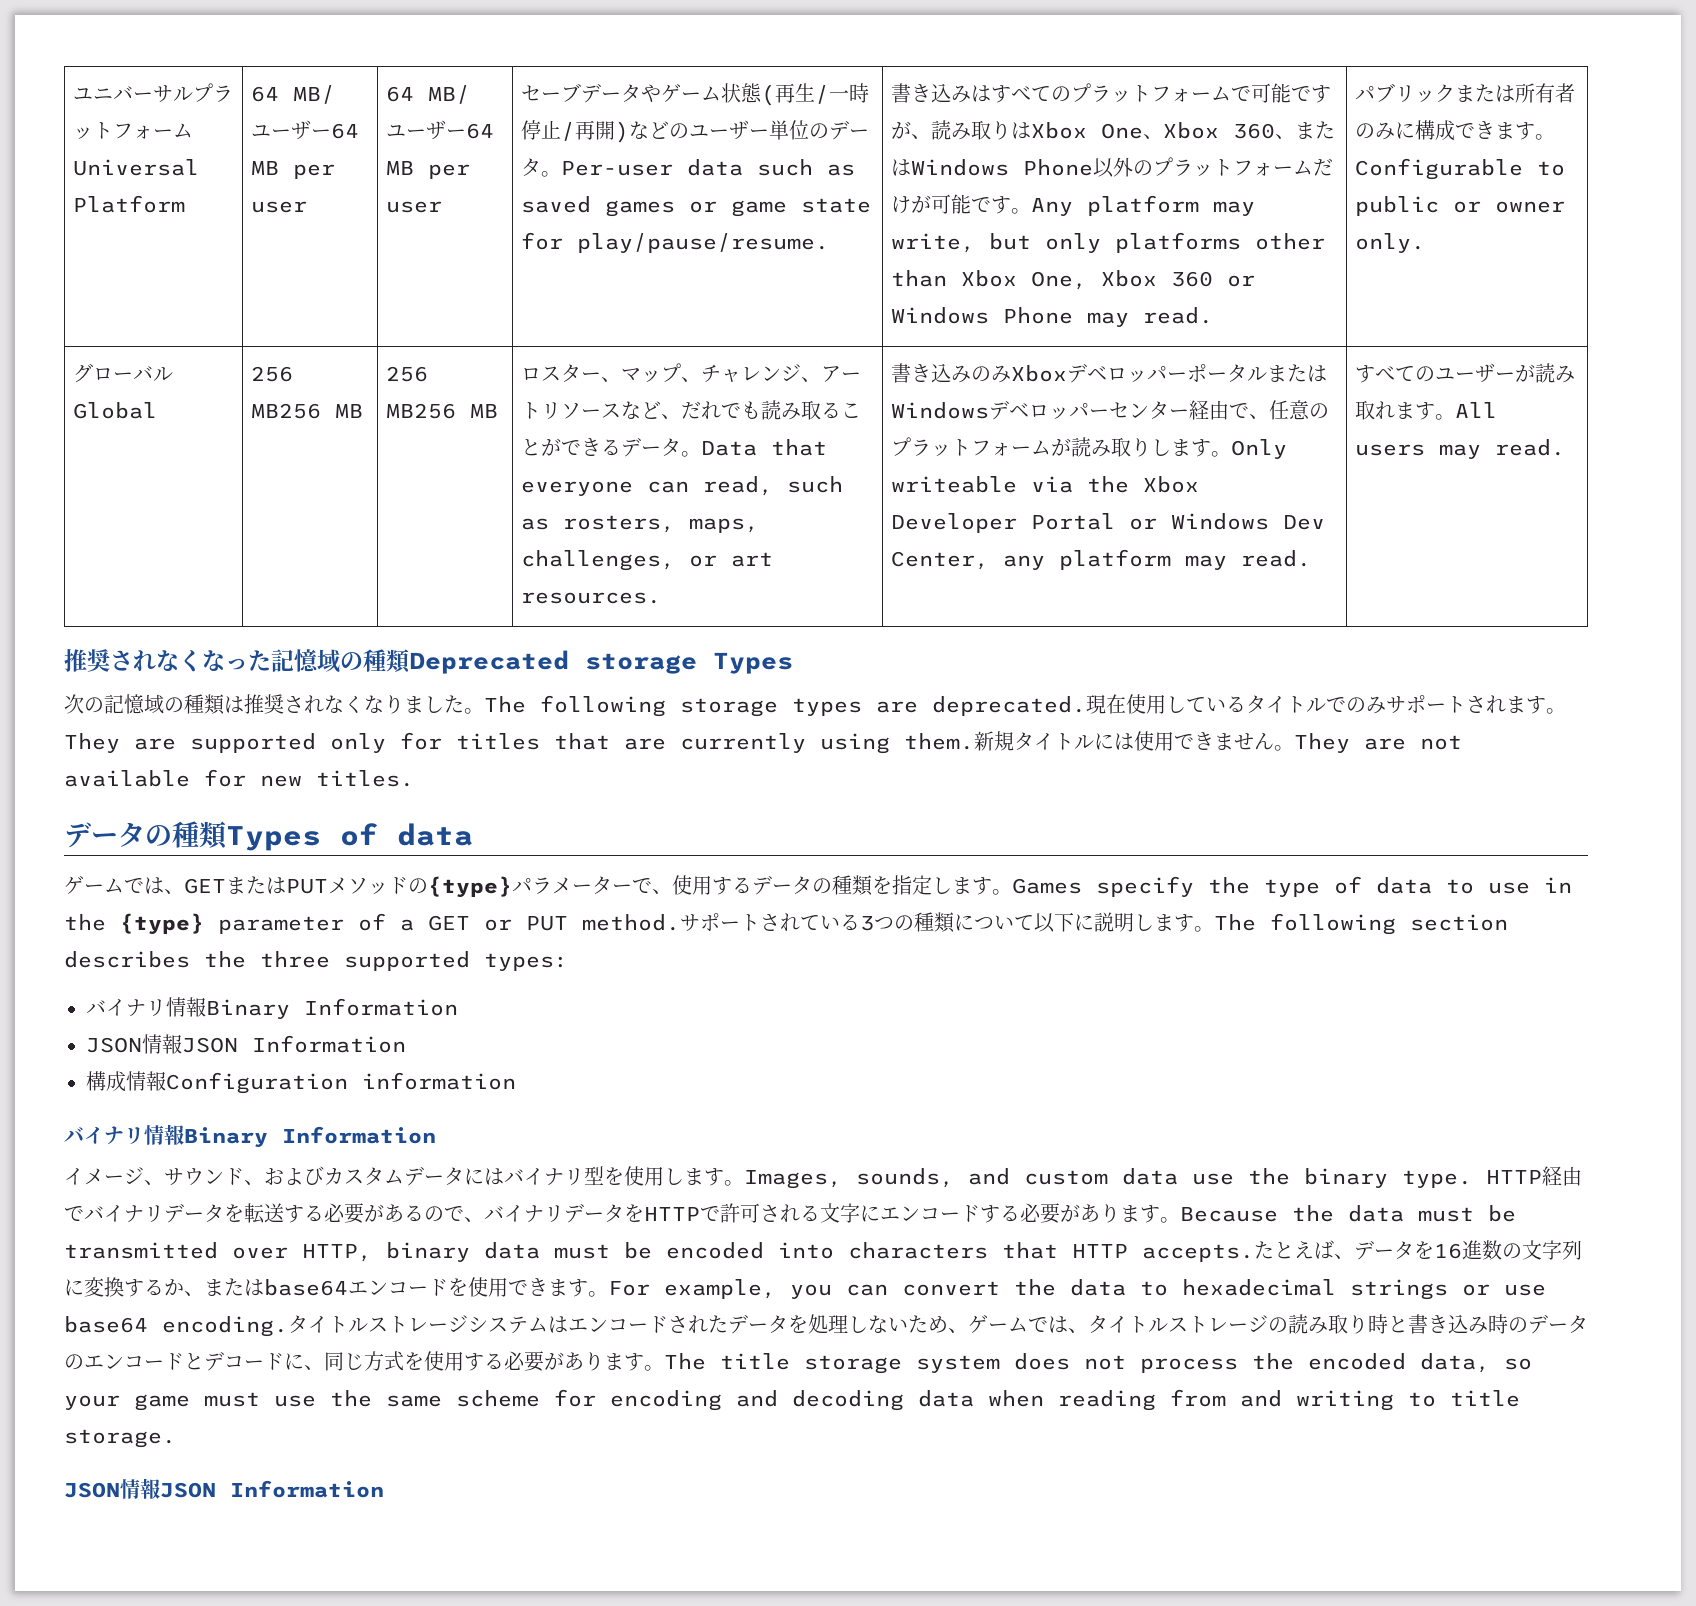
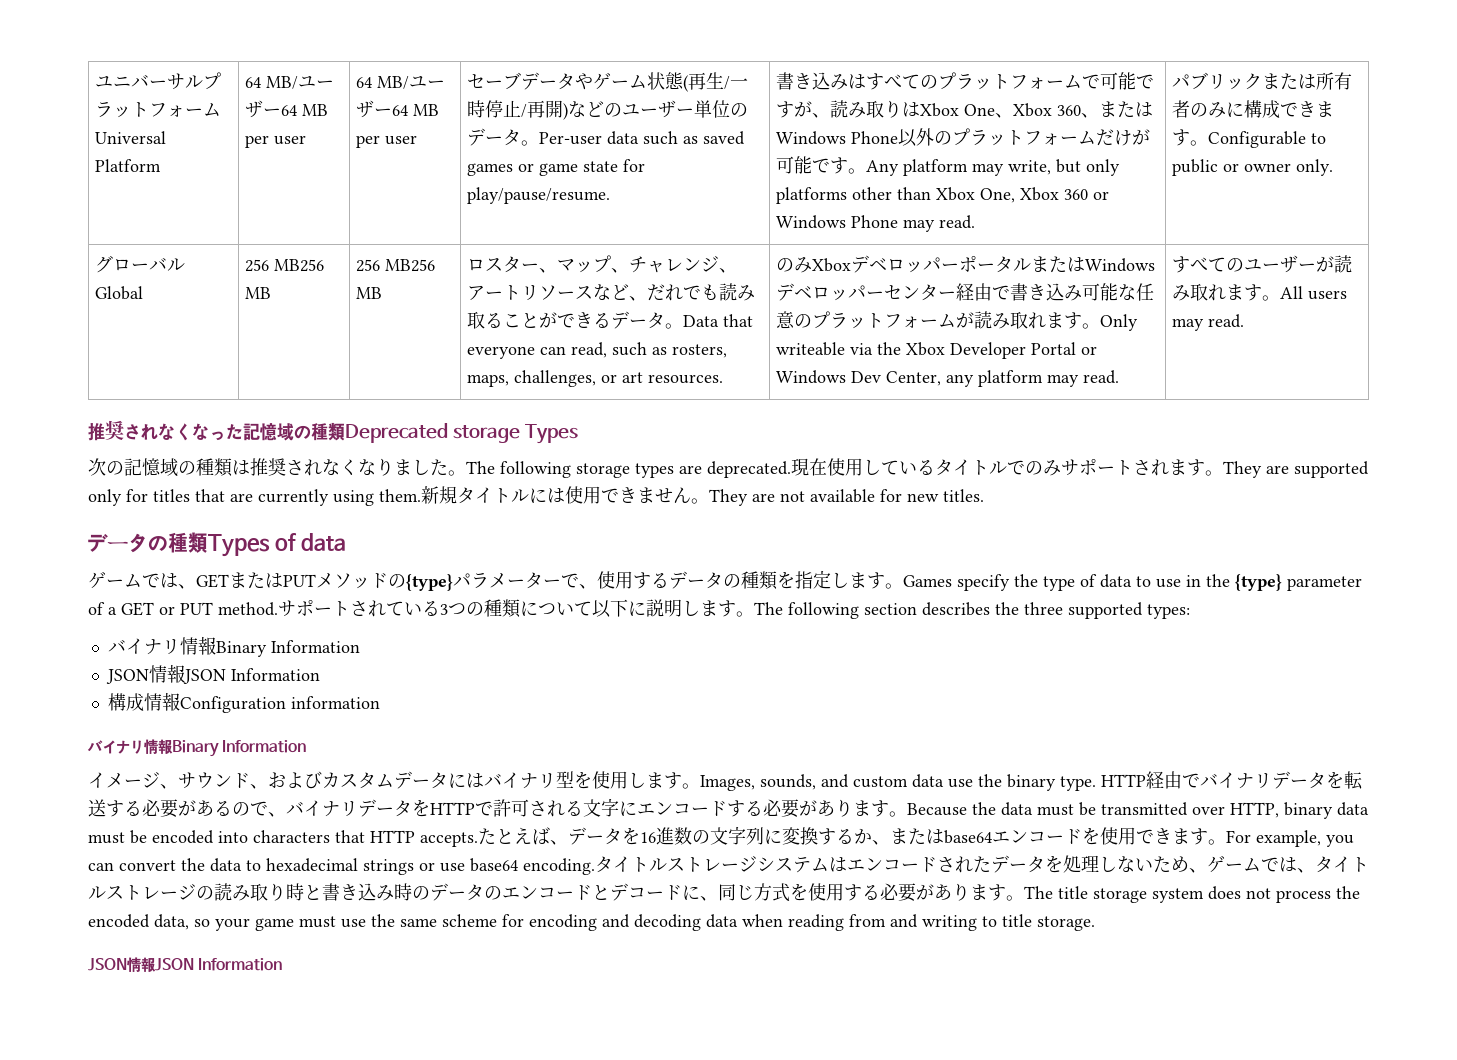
- 書き込みのみXboxデベロッパーポータルまたはWindowsデベロッパーセンター経由で、任意のプラットフォームが読み取りします。
+ のみXboxデベロッパーポータルまたはWindowsデベロッパーセンター経由で書き込み可能な任意のプラットフォームが読み取れます。

